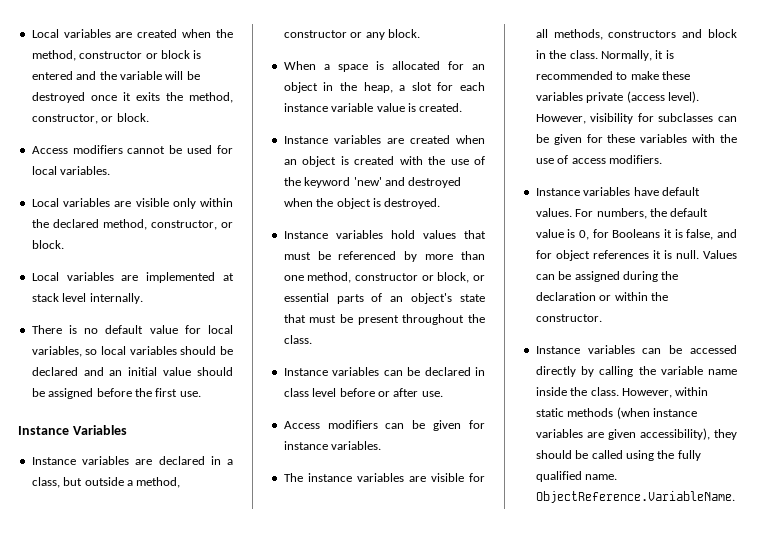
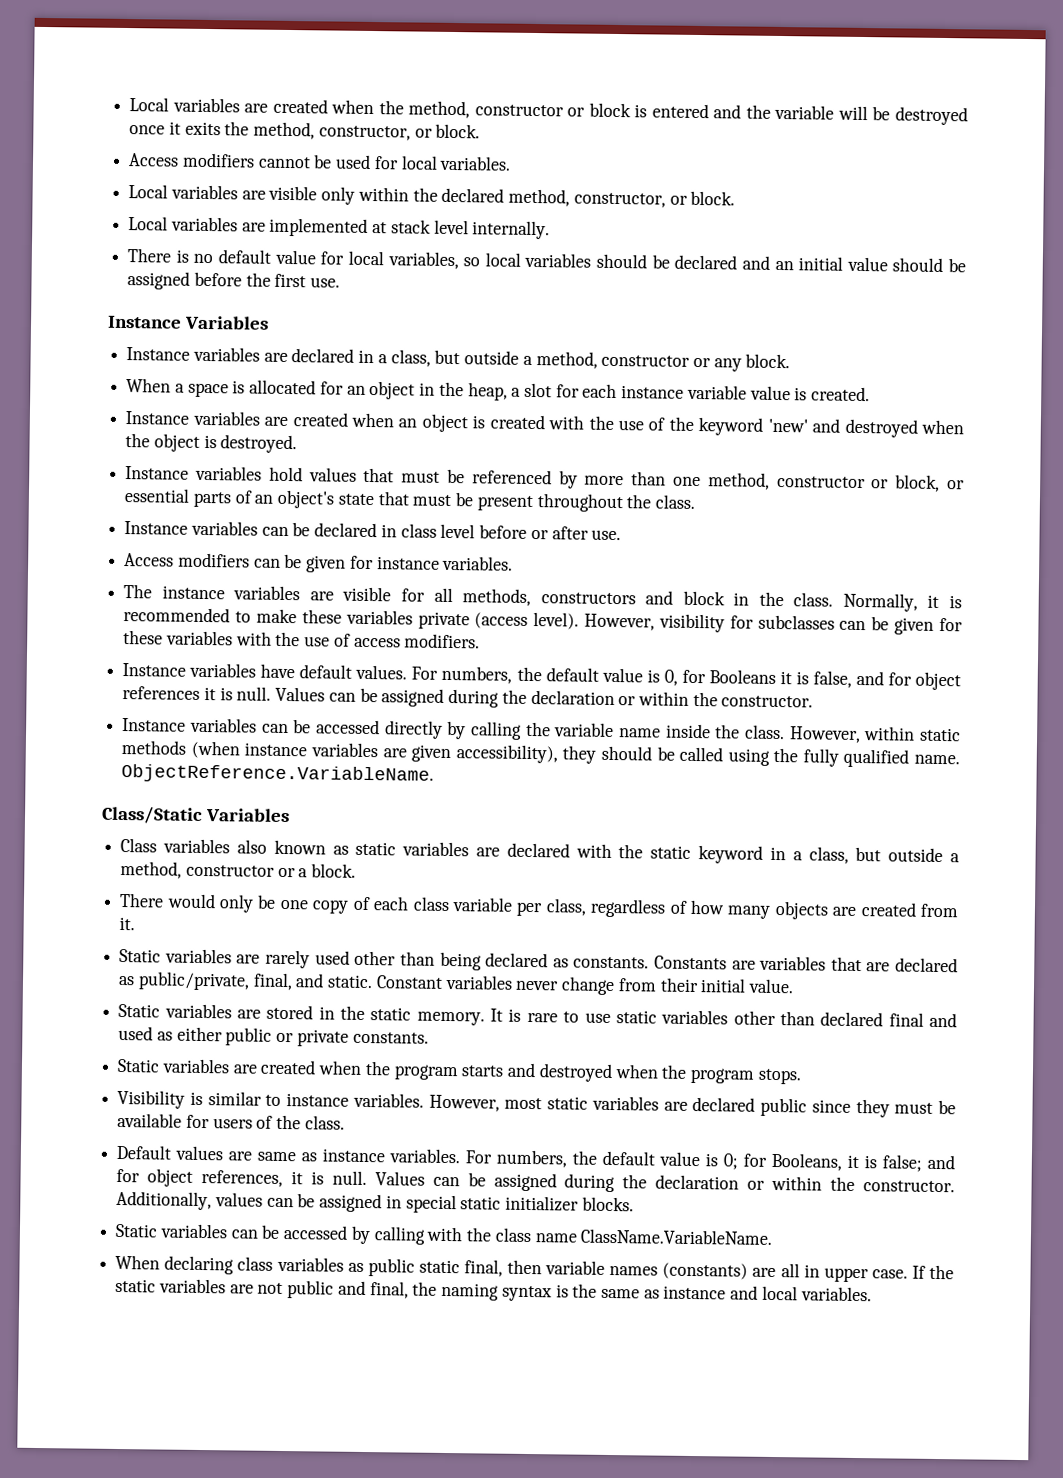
+ Class/Static Variables
+ Class variables also known as static variables are declared with the static keyword in a class, but outside a method, constructor or a block.
+ There would only be one copy of each class variable per class, regardless of how many objects are created from it.
+ Static variables are rarely used other than being declared as constants. Constants are variables that are declared as public/private, final, and static. Constant variables never change from their initial value.
+ Static variables are stored in the static memory. It is rare to use static variables other than declared final and used as either public or private constants.
+ Static variables are created when the program starts and destroyed when the program stops.
+ Visibility is similar to instance variables. However, most static variables are declared public since they must be available for users of the class.
+ Default values are same as instance variables. For numbers, the default value is 0; for Booleans, it is false; and for object references, it is null. Values can be assigned during the declaration or within the constructor. Additionally, values can be assigned in special static initializer blocks.
+ Static variables can be accessed by calling with the class name ClassName.VariableName.
+ When declaring class variables as public static final, then variable names (constants) are all in upper case. If the static variables are not public and final, the naming syntax is the same as instance and local variables.

